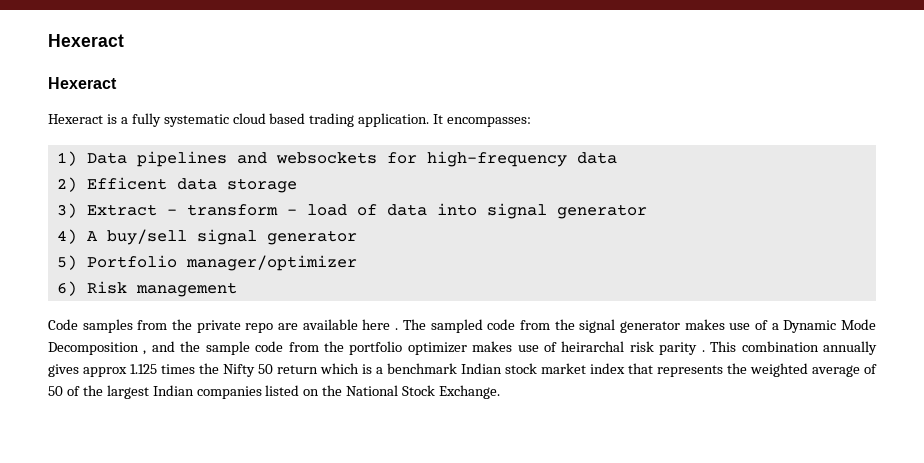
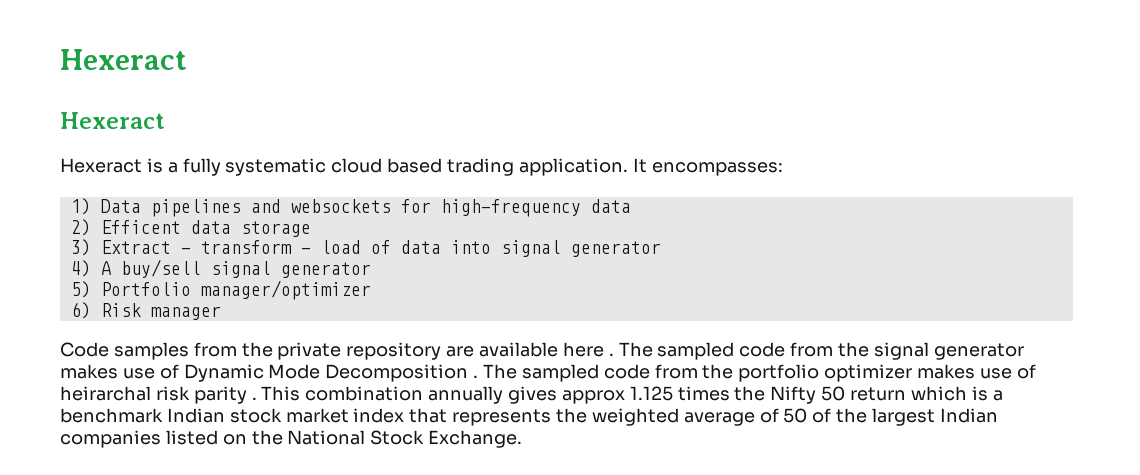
- 6) Risk management
+ 6) Risk manager
- Code samples from the private repo are available here .
+ Code samples from the private repository are available here .
- The sampled code from the signal generator makes use of a Dynamic Mode Decomposition , and the sample code from the portfolio optimizer makes use of heirarchal risk parity .
+ The sampled code from the signal generator makes use of Dynamic Mode Decomposition . The sampled code from the portfolio optimizer makes use of heirarchal risk parity .

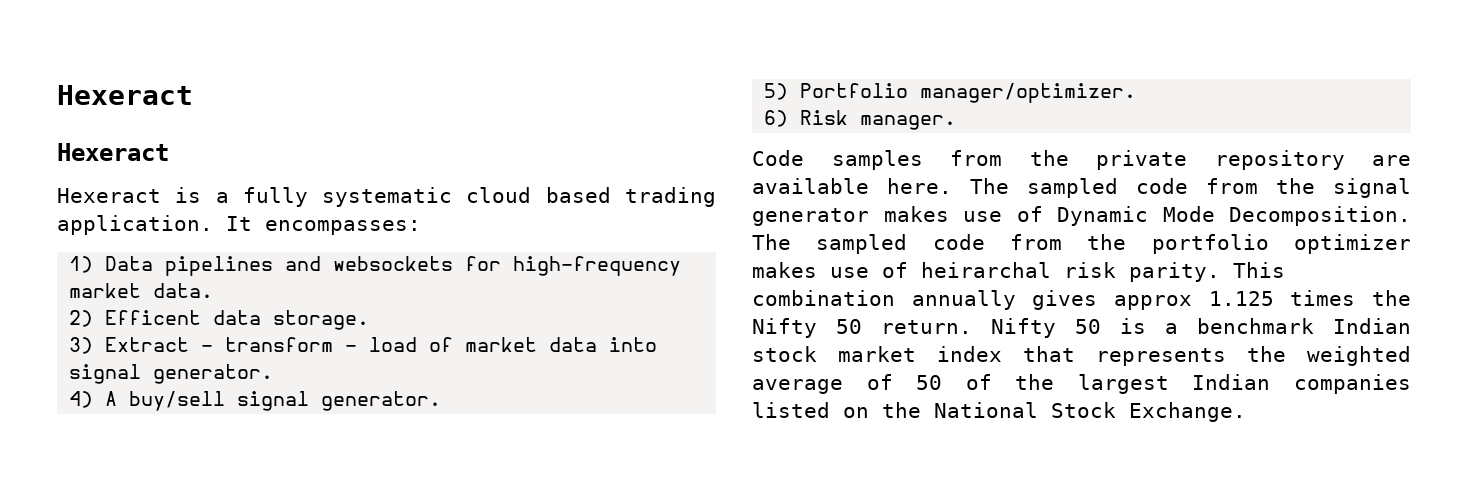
- 1) Data pipelines and websockets for high-frequency data
+ 1) Data pipelines and websockets for high-frequency market data.
- 2) Efficent data storage
+ 2) Efficent data storage.
- 3) Extract - transform - load of data into signal generator
+ 3) Extract - transform - load of market data into signal generator.
- 4) A buy/sell signal generator
+ 4) A buy/sell signal generator.
- 5) Portfolio manager/optimizer
+ 5) Portfolio manager/optimizer.
- 6) Risk manager
+ 6) Risk manager.
- Code samples from the private repository are available here .
+ Code samples from the private repository are available here.
- The sampled code from the signal generator makes use of Dynamic Mode Decomposition .
+ The sampled code from the signal generator makes use of Dynamic Mode Decomposition.
- The sampled code from the portfolio optimizer makes use of heirarchal risk parity .
+ The sampled code from the portfolio optimizer makes use of heirarchal risk parity.
- This combination annually gives approx 1.125 times the Nifty 50 return which is a benchmark Indian stock market index that represents the weighted average of 50 of the largest Indian companies listed on the National Stock Exchange.
+ This combination annually gives approx 1.125 times the Nifty 50 return. Nifty 50 is a benchmark Indian stock market index that represents the weighted average of 50 of the largest Indian companies listed on the National Stock Exchange.

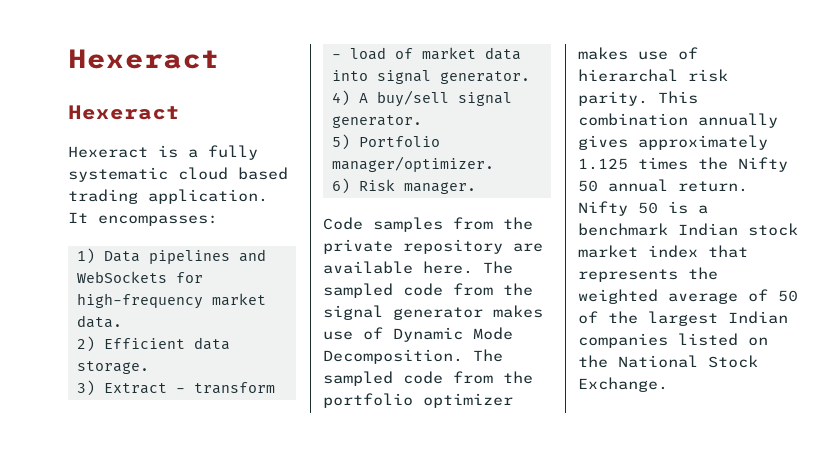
- 1) Data pipelines and websockets for high-frequency market data.
+ 1) Data pipelines and WebSockets for high-frequency market data.
- 2) Efficent data storage.
+ 2) Efficient data storage.
- The sampled code from the portfolio optimizer makes use of heirarchal risk parity.
+ The sampled code from the portfolio optimizer makes use of hierarchal risk parity.
- This combination annually gives approx 1.125 times the Nifty 50 return.
+ This combination annually gives approximately 1.125 times the Nifty 50 annual return.

